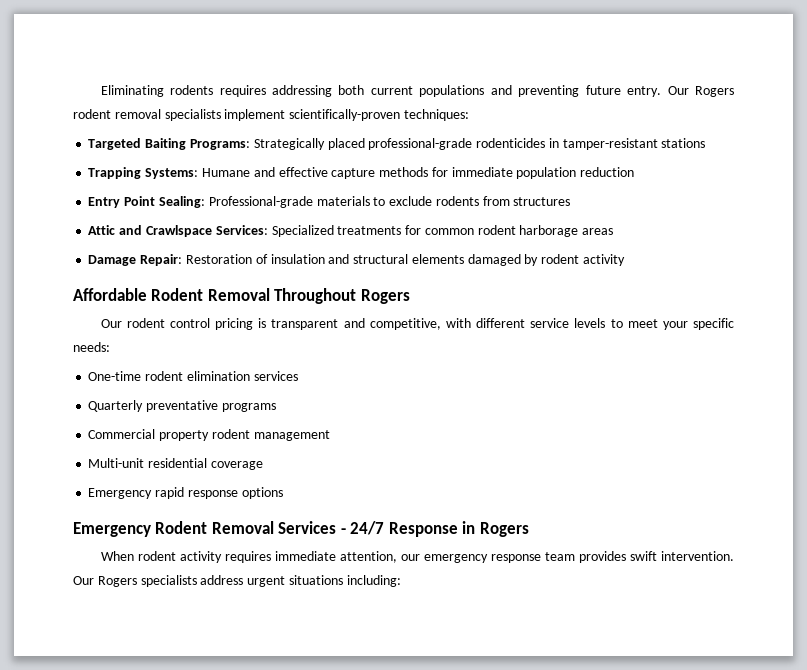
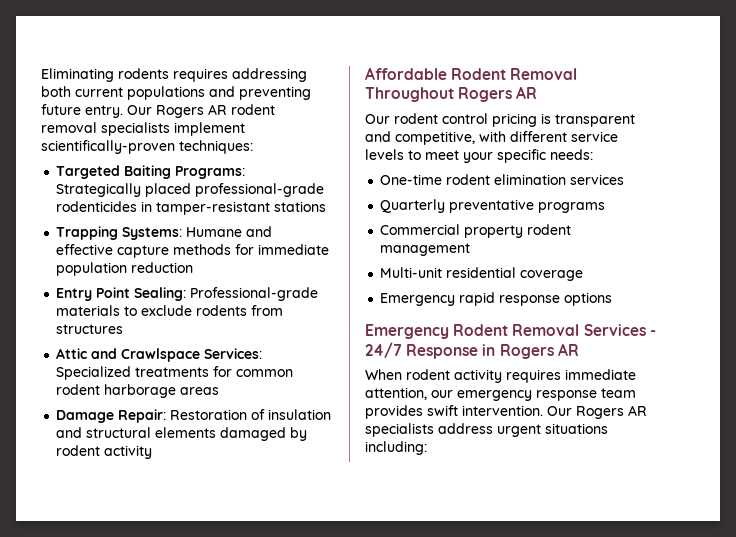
- Our Rogers rodent removal specialists implement scientifically-proven techniques:
+ Our Rogers AR rodent removal specialists implement scientifically-proven techniques:
- Affordable Rodent Removal Throughout Rogers
+ Affordable Rodent Removal Throughout Rogers AR
- Emergency Rodent Removal Services - 24/7 Response in Rogers
+ Emergency Rodent Removal Services - 24/7 Response in Rogers AR
- Our Rogers specialists address urgent situations including:
+ Our Rogers AR specialists address urgent situations including:

